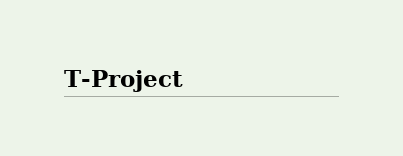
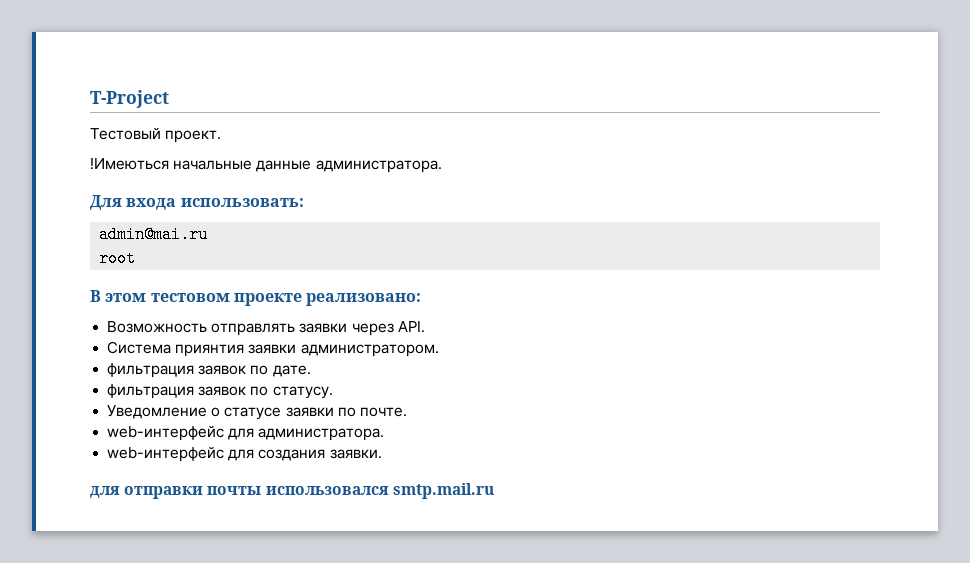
+ Тестовый проект.
+ !Имеються начальные данные администратора.
+ Для входа использовать:
+ admin@mai.ru
+ root
+ В этом тестовом проекте реализовано:
+ Возможность отправлять заявки через API.
+ Система приянтия заявки администратором.
+ фильтрация заявок по дате.
+ фильтрация заявок по статусу.
+ Уведомление о статусе заявки по почте.
+ web-интерфейс для администратора.
+ web-интерфейс для создания заявки.
+ для отправки почты использовался smtp.mail.ru

